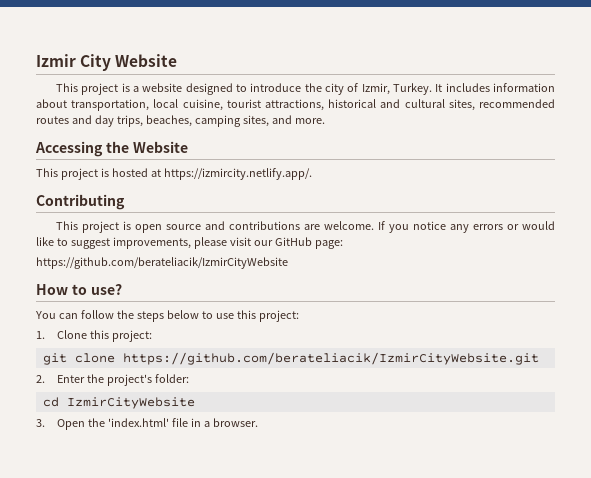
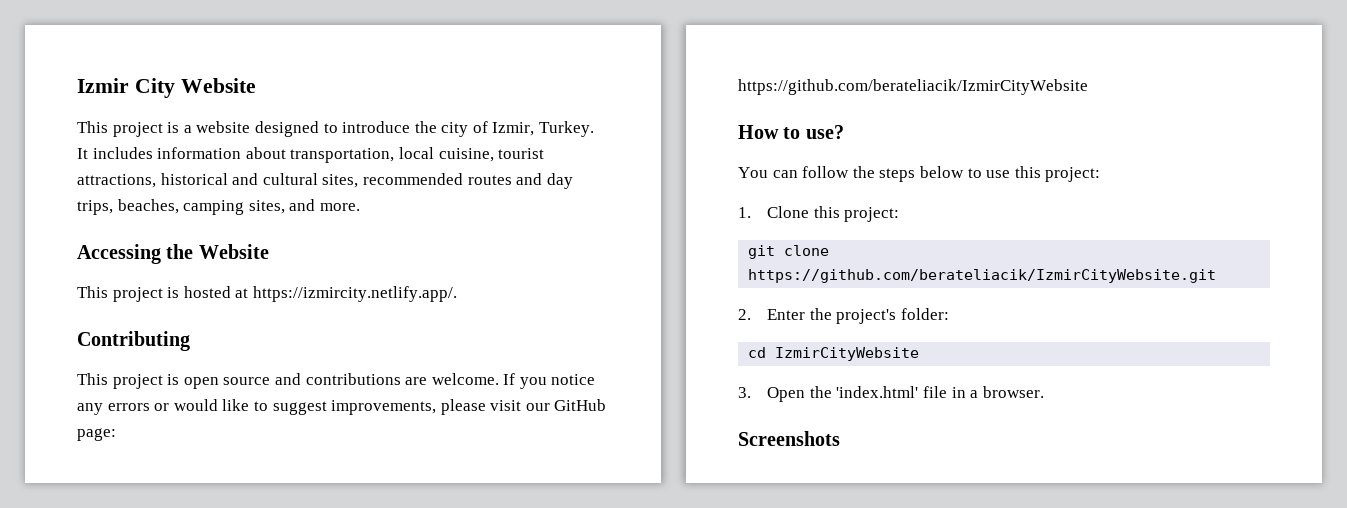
+ Screenshots

